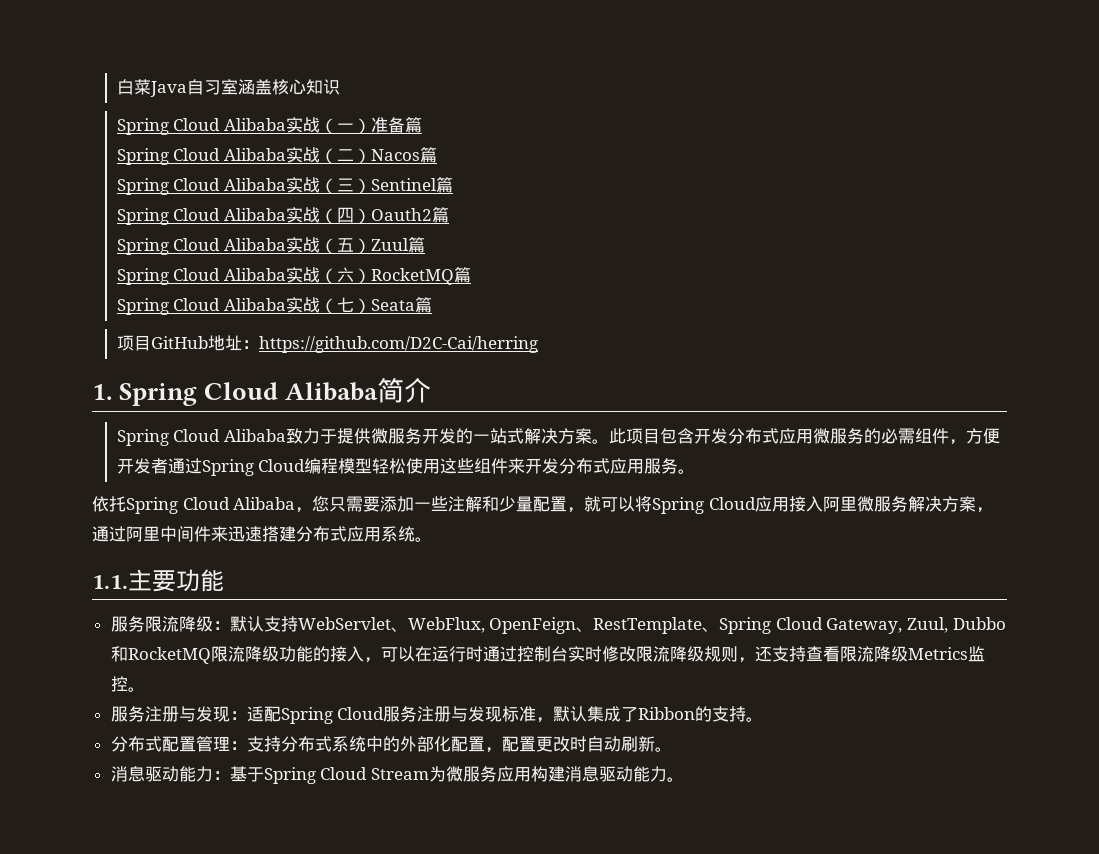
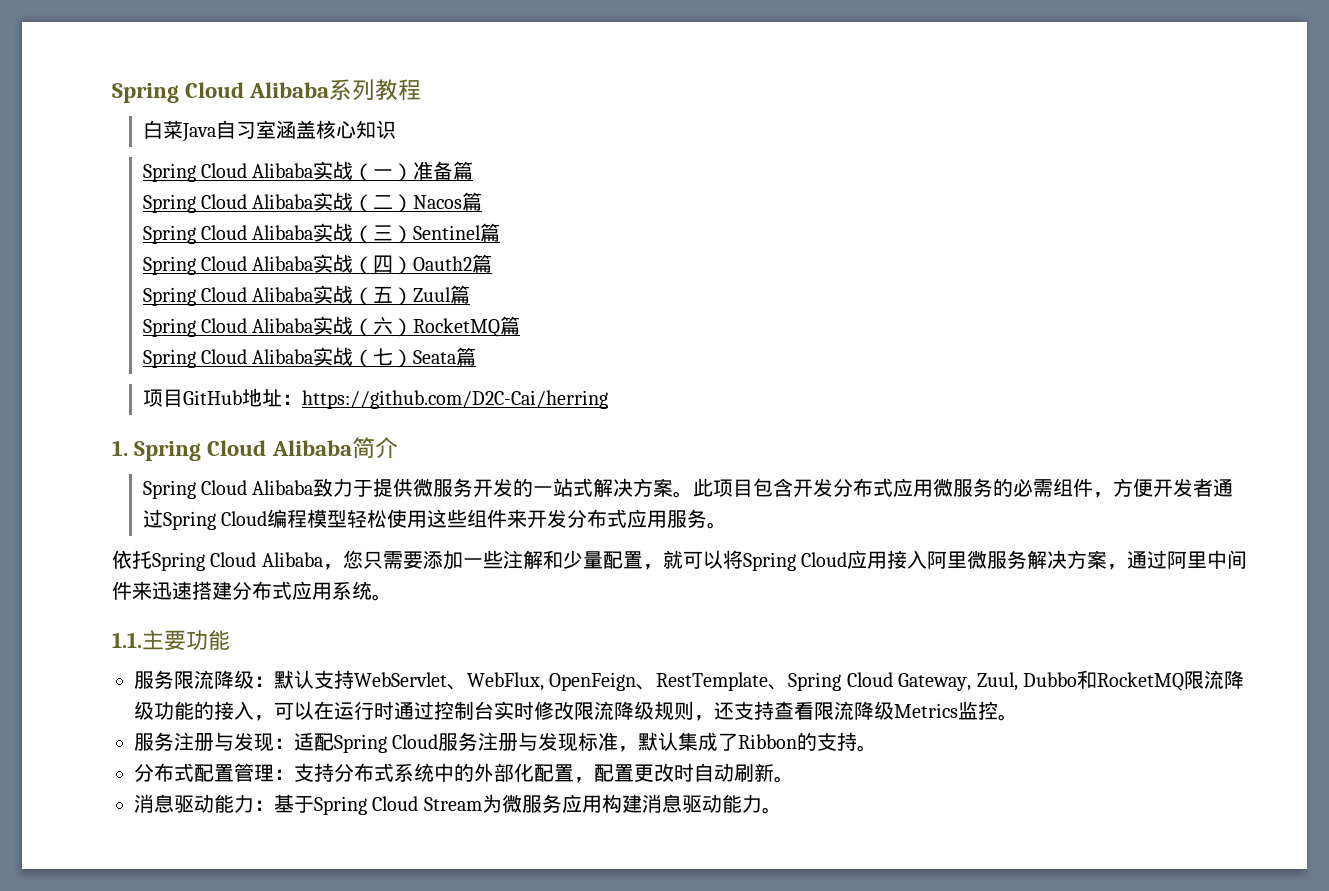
+ Spring Cloud Alibaba系列教程

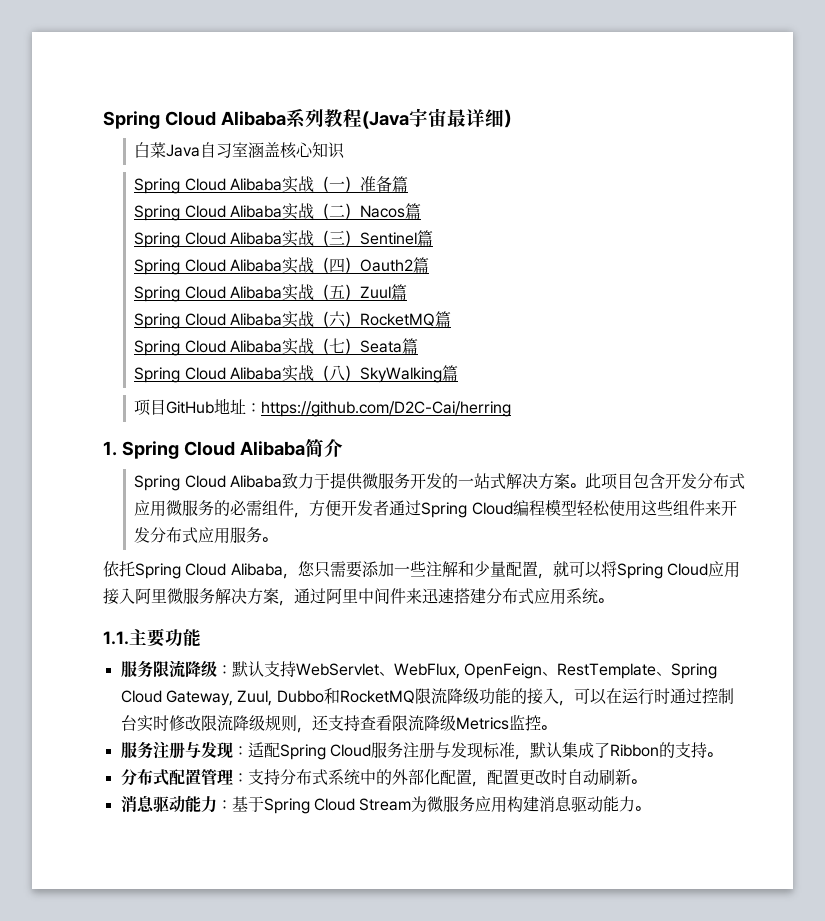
- Spring Cloud Alibaba系列教程
+ Spring Cloud Alibaba系列教程(Java宇宙最详细）
+ Spring Cloud Alibaba实战（八）SkyWalking篇

